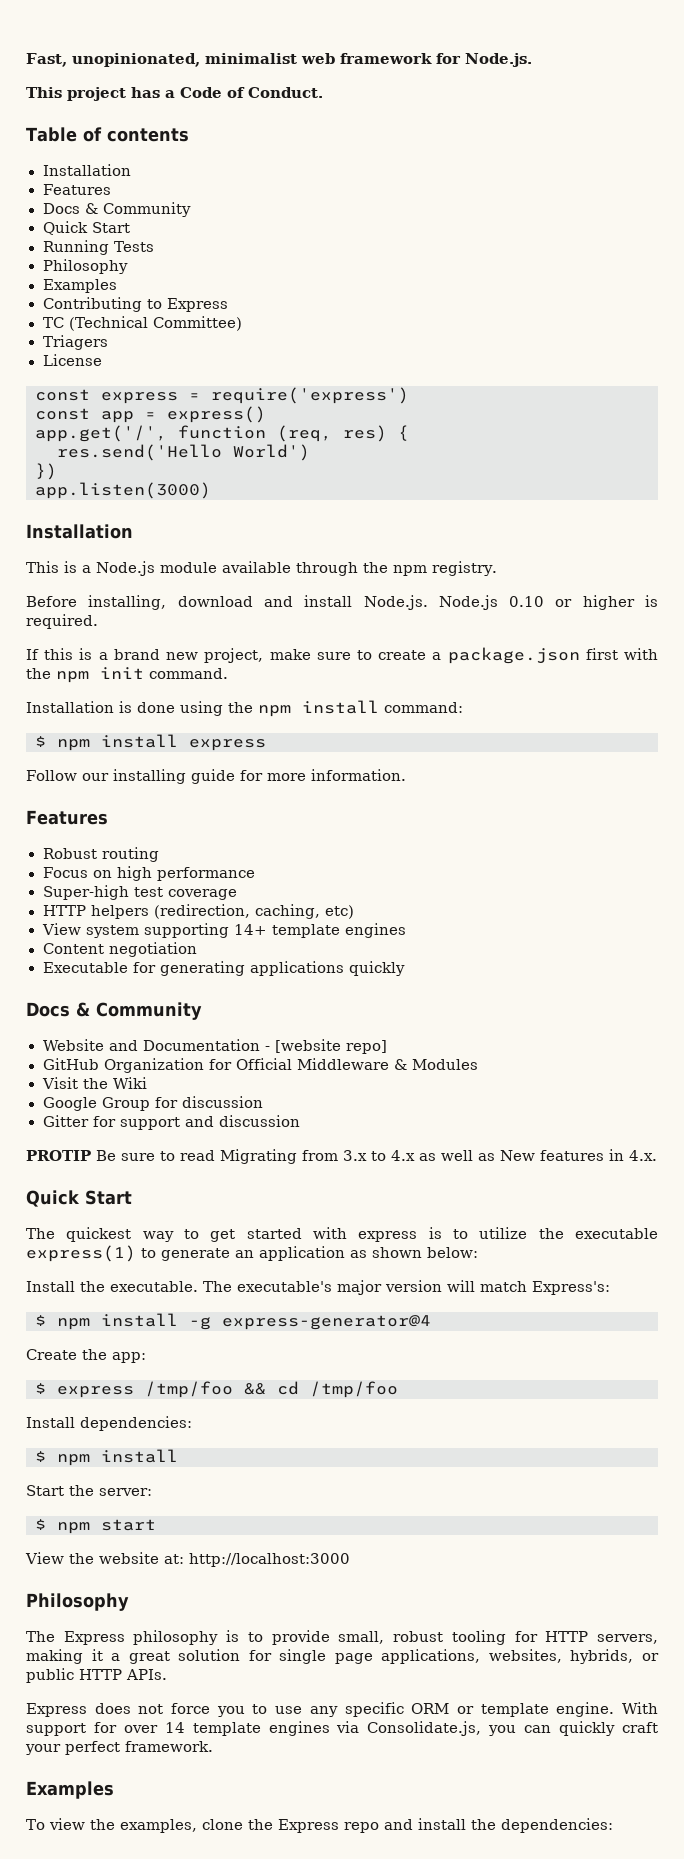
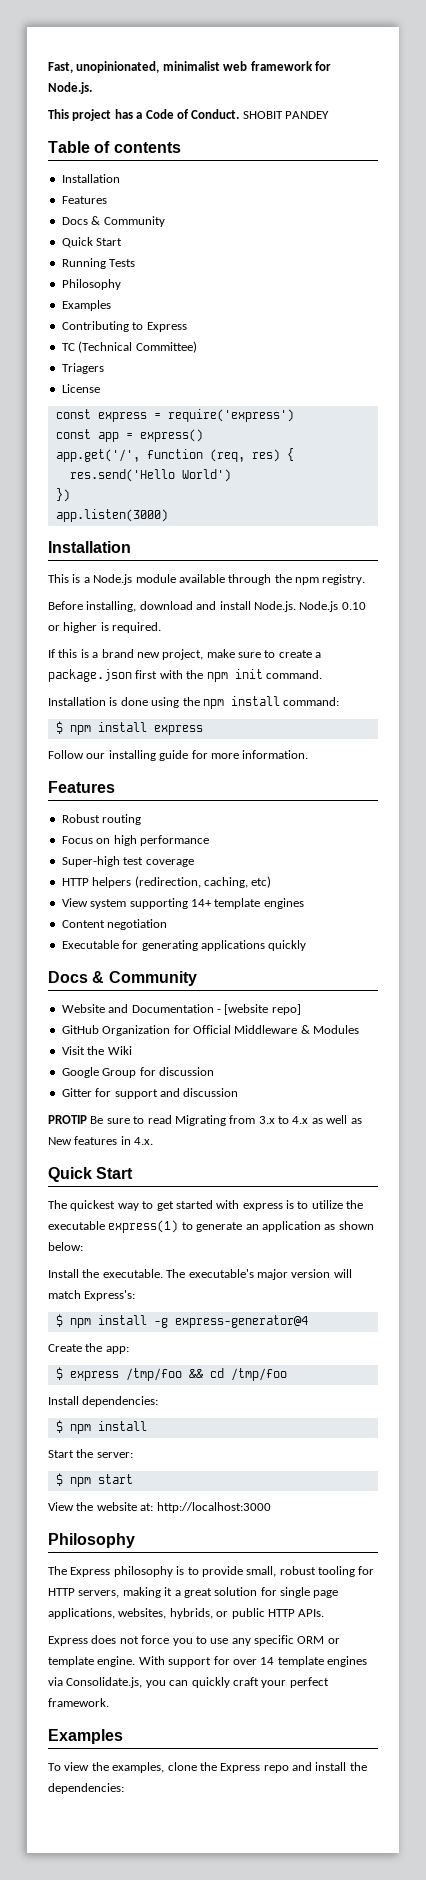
+ SHOBIT PANDEY

